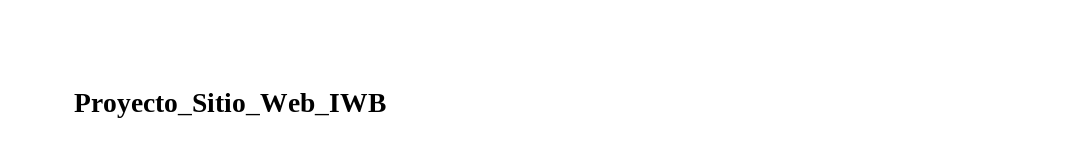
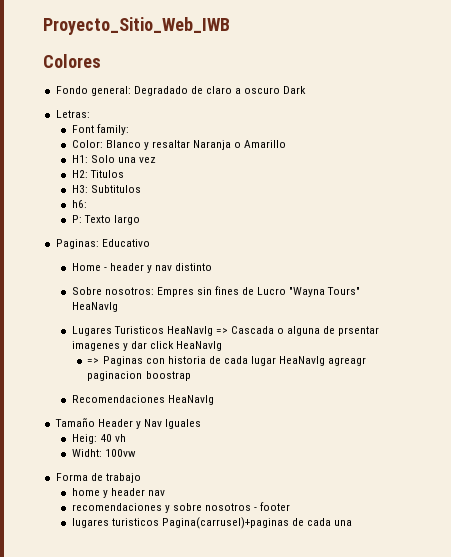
+ Colores
+ Fondo general: Degradado de claro a oscuro Dark
+ Letras:
+ Font family:
+ Color: Blanco y resaltar Naranja o Amarillo
+ H1: Solo una vez
+ H2: Titulos
+ H3: Subtitulos
+ h6:
+ P: Texto largo
+ Paginas: Educativo
+ Home - header y nav distinto
+ Sobre nosotros: Empres sin fines de Lucro "Wayna Tours" HeaNavIg
+ Lugares Turisticos HeaNavIg => Cascada o alguna de prsentar imagenes y dar click HeaNavIg
+ => Paginas con historia de cada lugar HeaNavIg agreagr paginacion boostrap
+ Recomendaciones HeaNavIg
+ Tamaño Header y Nav Iguales
+ Heig: 40 vh
+ Widht: 100vw
+ Forma de trabajo
+ home y header nav
+ recomendaciones y sobre nosotros - footer
+ lugares turisticos Pagina(carrusel)+paginas de cada una

